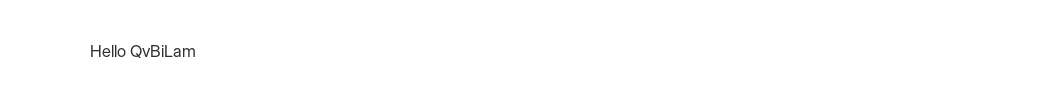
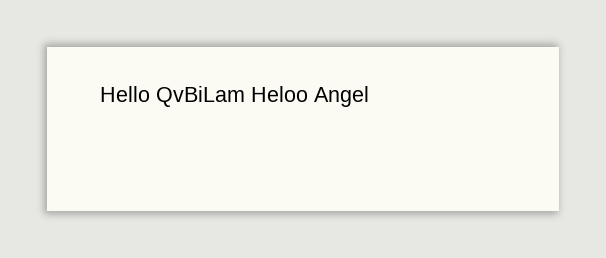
- Hello QvBiLam
+ Hello QvBiLam Heloo Angel

